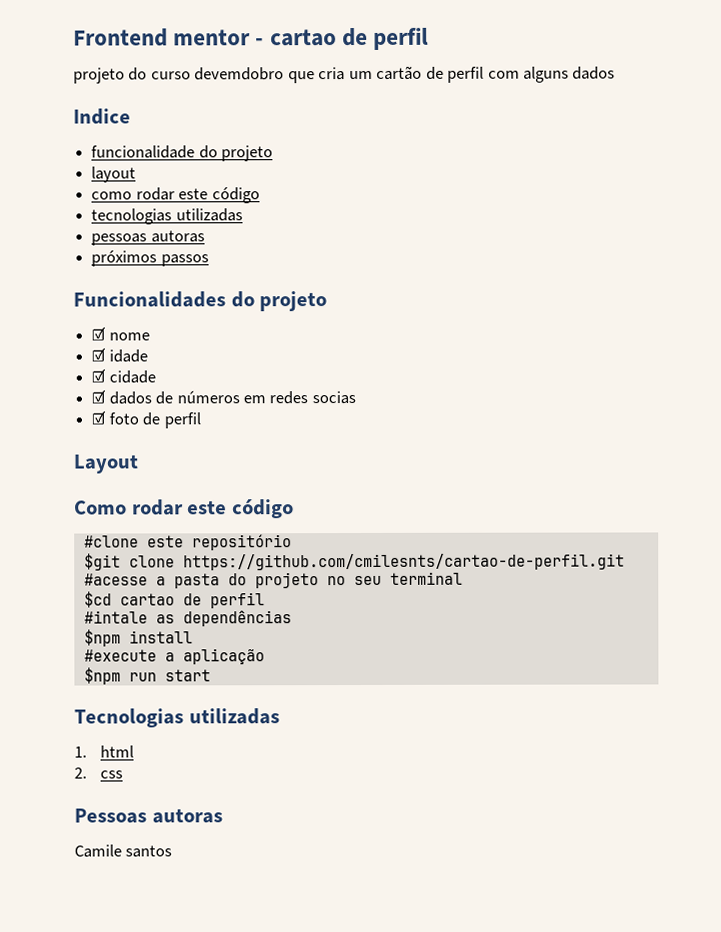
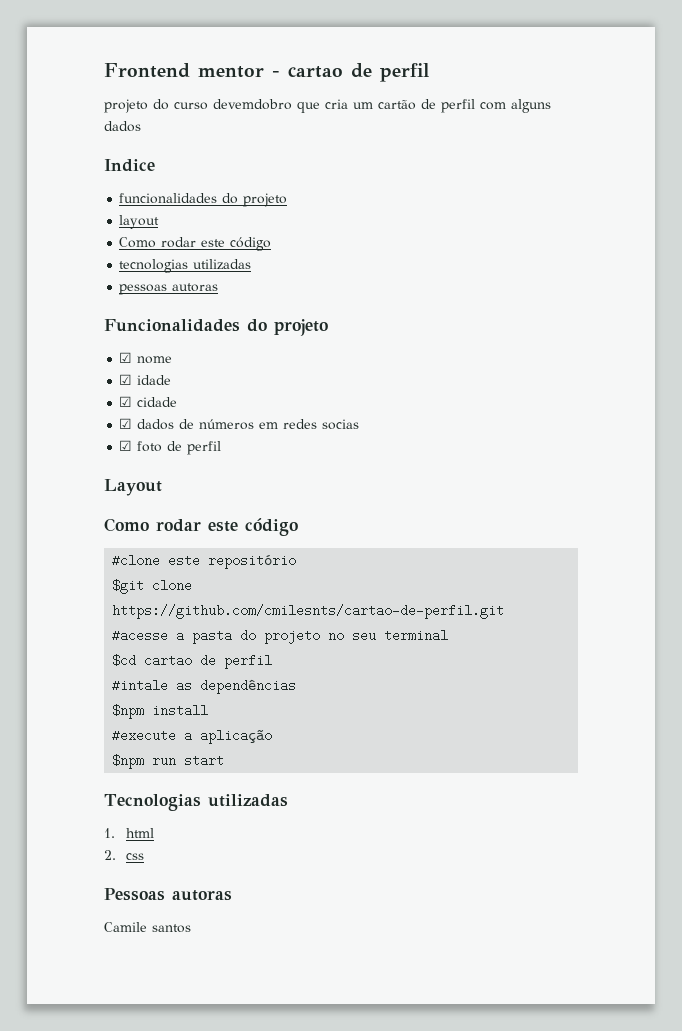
- funcionalidade do projeto
+ funcionalidades do projeto
  layout
- como rodar este código
+ Como rodar este código
- próximos passos

